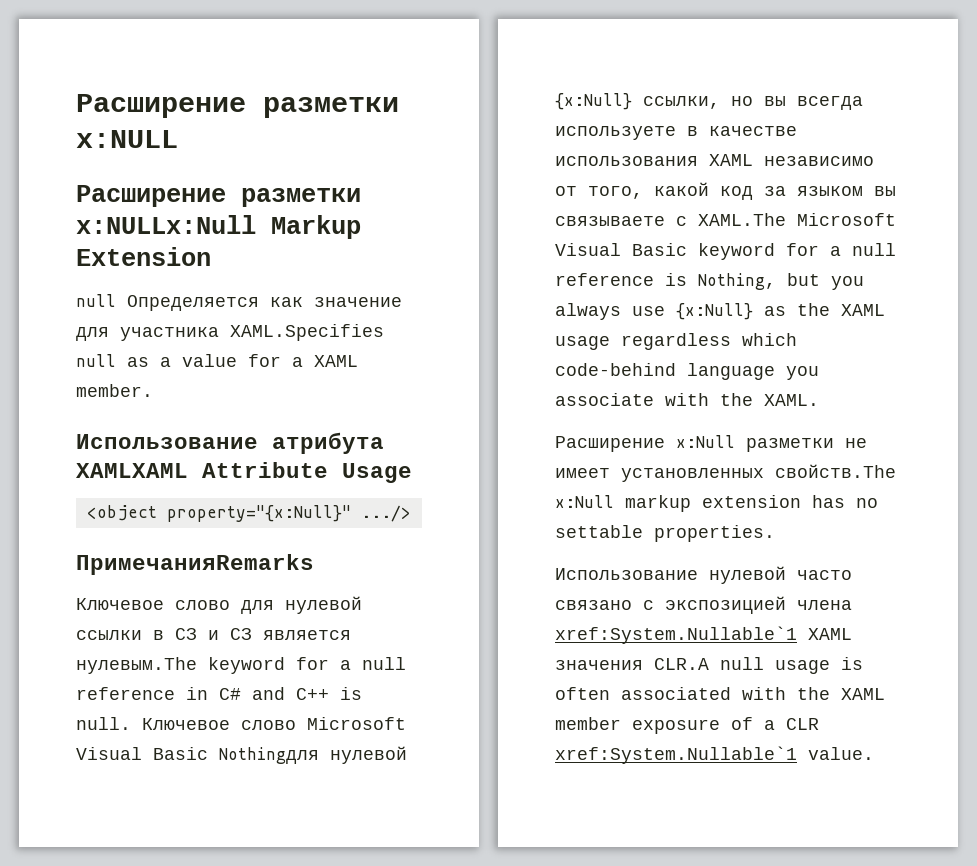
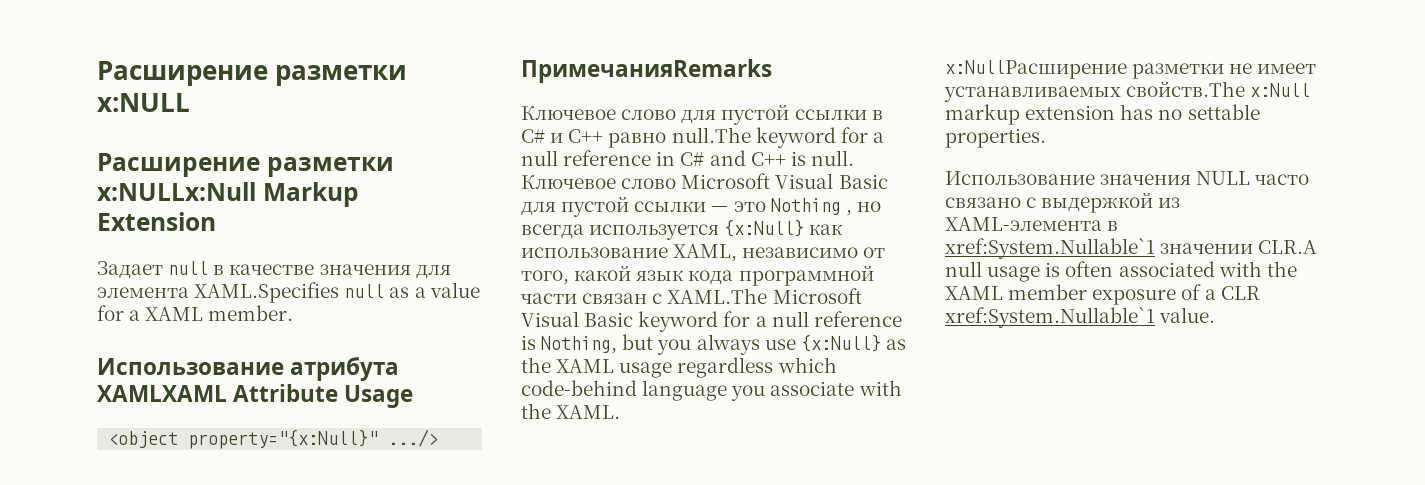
- null Определяется как значение для участника XAML.Specifies null as a value for a XAML member.
+ Задает null в качестве значения для элемента XAML.Specifies null as a value for a XAML member.
- Ключевое слово для нулевой ссылки в СЗ и СЗ является нулевым.The keyword for a null reference in C# and C++ is null.
+ Ключевое слово для пустой ссылки в C# и C++ равно null.The keyword for a null reference in C# and C++ is null.
- Ключевое слово Microsoft Visual Basic Nothingдля нулевой {x:Null} ссылки, но вы всегда используете в качестве использования XAML независимо от того, какой код за языком вы связываете с XAML.The Microsoft Visual Basic keyword for a null reference is Nothing, but you always use {x:Null} as the XAML usage regardless which code-behind language you associate with the XAML.
+ Ключевое слово Microsoft Visual Basic для пустой ссылки — это Nothing , но всегда используется {x:Null} как использование XAML, независимо от того, какой язык кода программной части связан с XAML.The Microsoft Visual Basic keyword for a null reference is Nothing, but you always use {x:Null} as the XAML usage regardless which code-behind language you associate with the XAML.
- Расширение x:Null разметки не имеет установленных свойств.The x:Null markup extension has no settable properties.
+ x:NullРасширение разметки не имеет устанавливаемых свойств.The x:Null markup extension has no settable properties.
- Использование нулевой часто связано с экспозицией члена xref:System.Nullable`1 XAML значения CLR.A null usage is often associated with the XAML member exposure of a CLR xref:System.Nullable`1 value.
+ Использование значения NULL часто связано с выдержкой из XAML-элемента в xref:System.Nullable`1 значении CLR.A null usage is often associated with the XAML member exposure of a CLR xref:System.Nullable`1 value.

